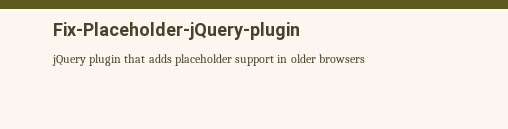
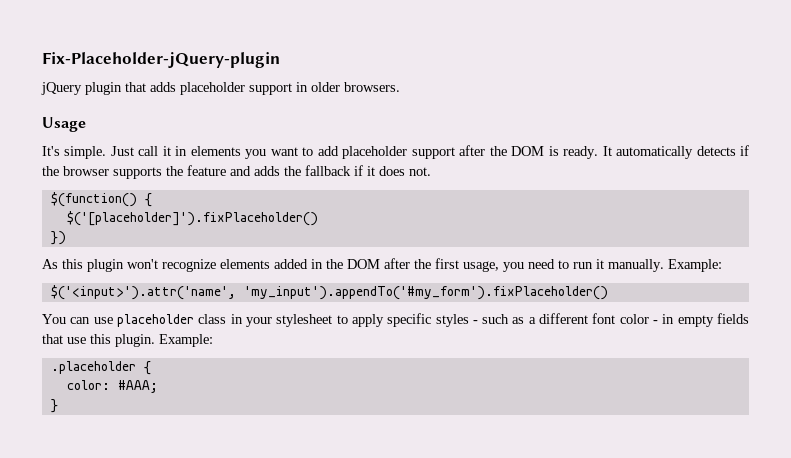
- jQuery plugin that adds placeholder support in older browsers
+ jQuery plugin that adds placeholder support in older browsers.
+ Usage
+ It's simple. Just call it in elements you want to add placeholder support after the DOM is ready. It automatically detects if the browser supports the feature and adds the fallback if it does not.
+ $(function() {
+ $('[placeholder]').fixPlaceholder()
+ })
+ As this plugin won't recognize elements added in the DOM after the first usage, you need to run it manually. Example:
+ $('<input>').attr('name', 'my_input').appendTo('#my_form').fixPlaceholder()
+ You can use placeholder class in your stylesheet to apply specific styles - such as a different font color - in empty fields that use this plugin. Example:
+ .placeholder {
+ color: #AAA;
+ }

